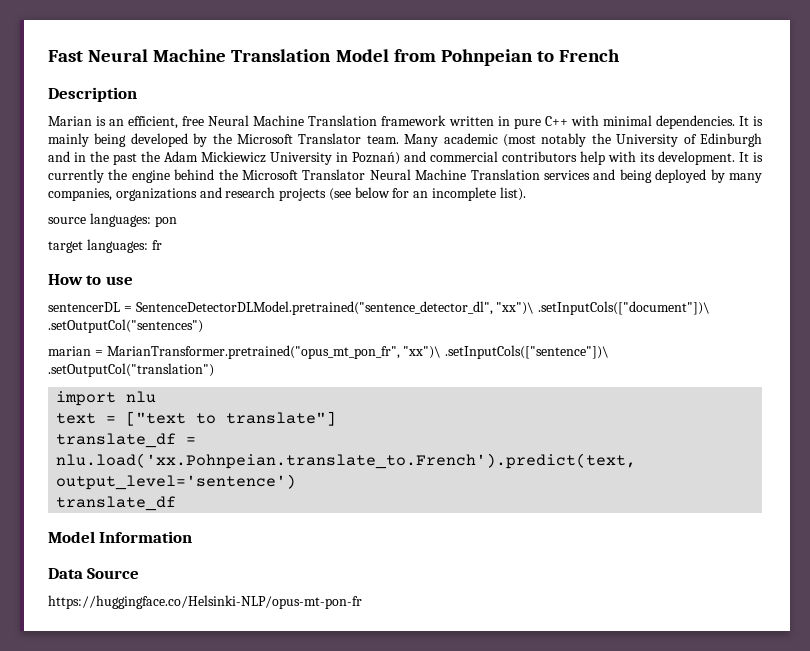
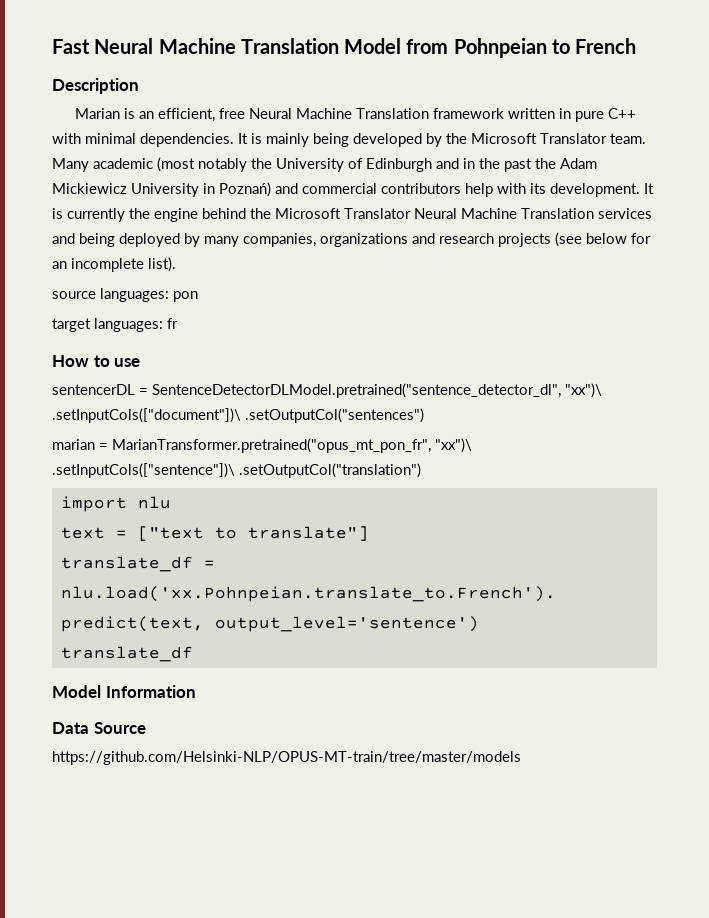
- https://huggingface.co/Helsinki-NLP/opus-mt-pon-fr
+ https://github.com/Helsinki-NLP/OPUS-MT-train/tree/master/models

